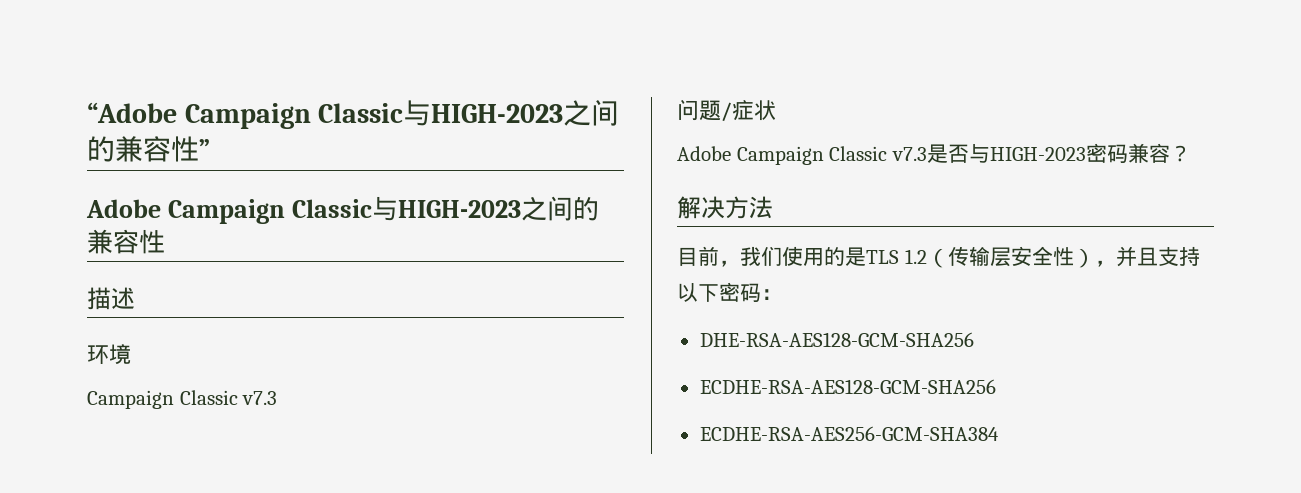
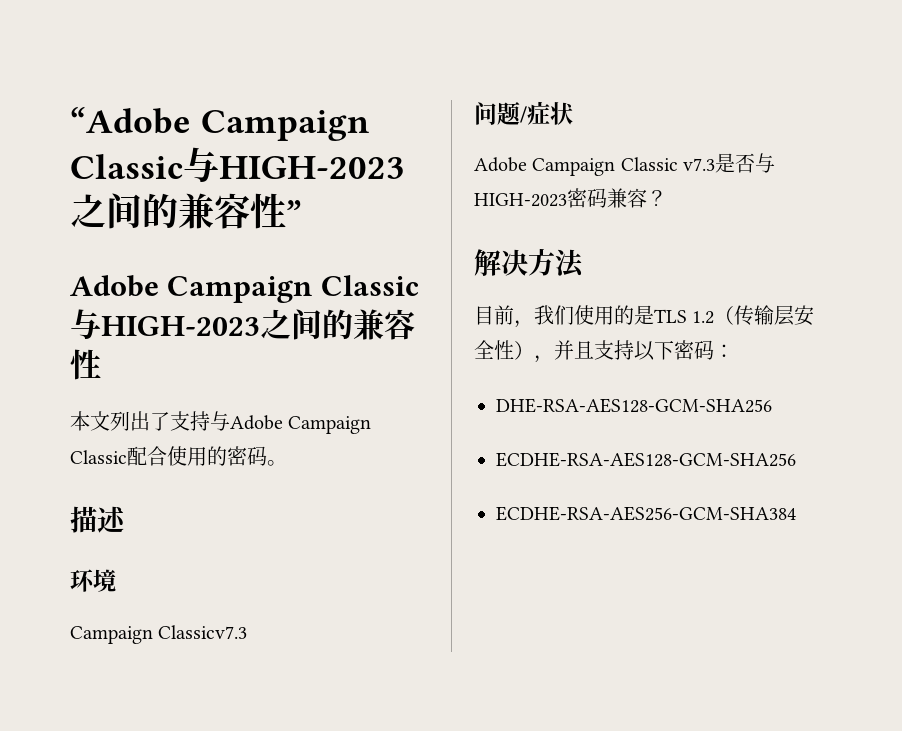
+ 本文列出了支持与Adobe Campaign Classic配合使用的密码。
  环境
- Campaign Classic v7.3
+ Campaign Classicv7.3

